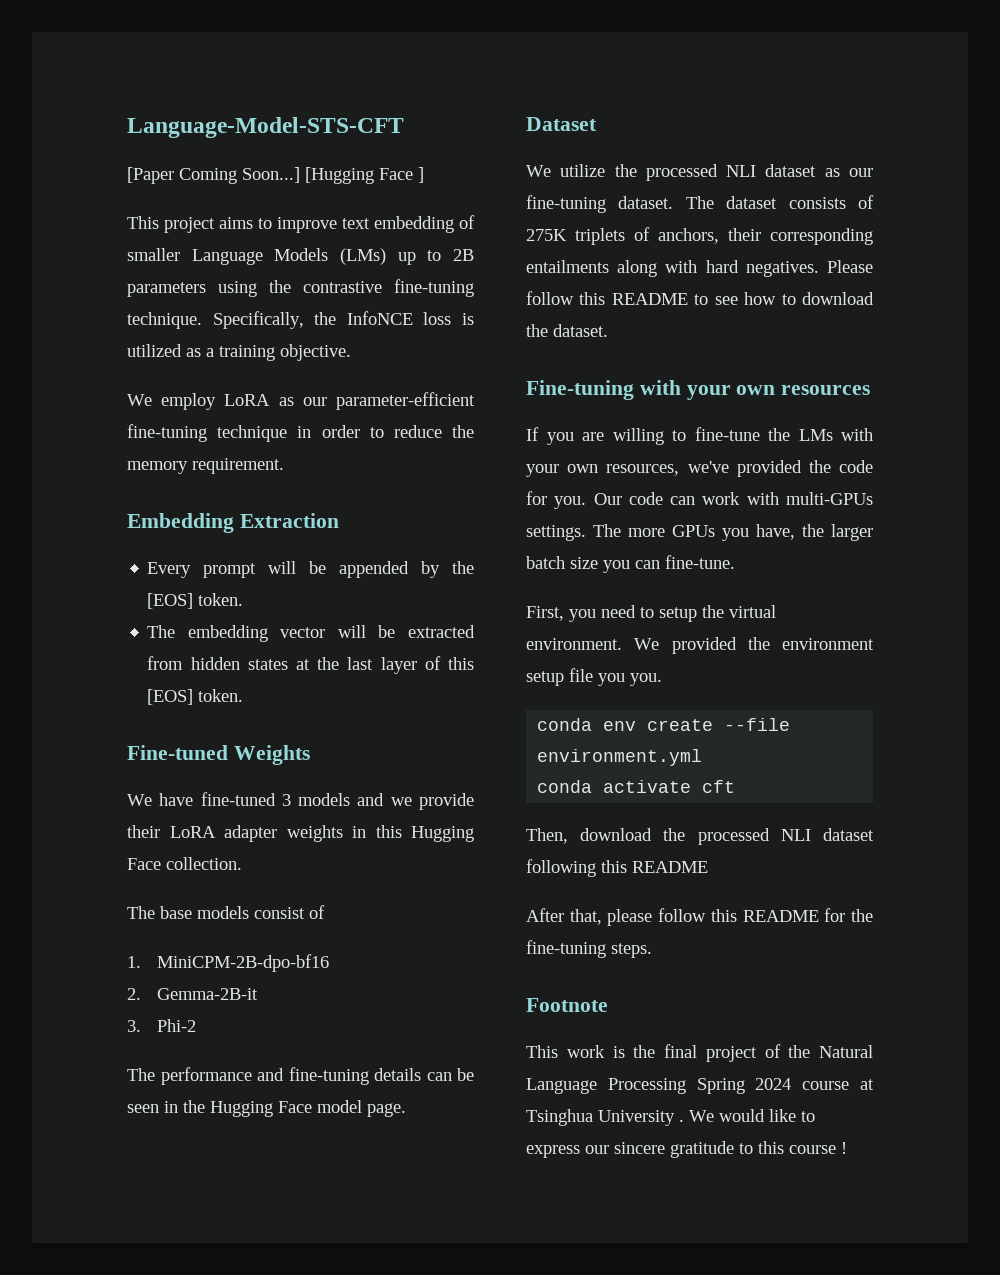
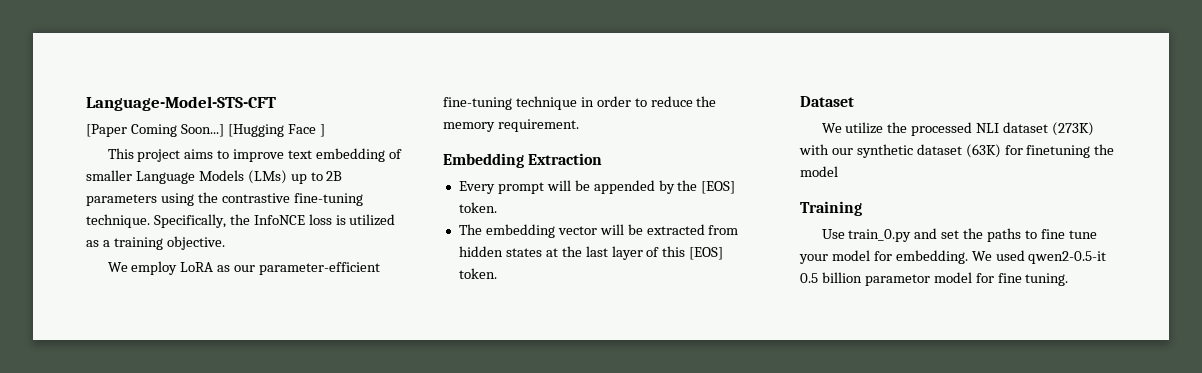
- Fine-tuned Weights
- We have fine-tuned 3 models and we provide their LoRA adapter weights in this Hugging Face collection.
- The base models consist of
- 1. MiniCPM-2B-dpo-bf16
- 2. Gemma-2B-it
- 3. Phi-2
- The performance and fine-tuning details can be seen in the Hugging Face model page.
- We utilize the processed NLI dataset as our fine-tuning dataset. The dataset consists of 275K triplets of anchors, their corresponding entailments along with hard negatives. Please follow this README to see how to download the dataset.
- Fine-tuning with your own resources
- If you are willing to fine-tune the LMs with your own resources, we've provided the code for you. Our code can work with multi-GPUs settings. The more GPUs you have, the larger batch size you can fine-tune.
- First, you need to setup the virtual environment. We provided the environment setup file you you.
- conda env create --file environment.yml
- conda activate cft
- Then, download the processed NLI dataset following this README
- After that, please follow this README for the fine-tuning steps.
- Footnote
- This work is the final project of the Natural Language Processing Spring 2024 course at Tsinghua University . We would like to express our sincere gratitude to this course !
+ We utilize the processed NLI dataset (273K) with our synthetic dataset (63K) for finetuning the model
+ Training
+ Use train_0.py and set the paths to fine tune your model for embedding. We used qwen2-0.5-it 0.5 billion parametor model for fine tuning.

